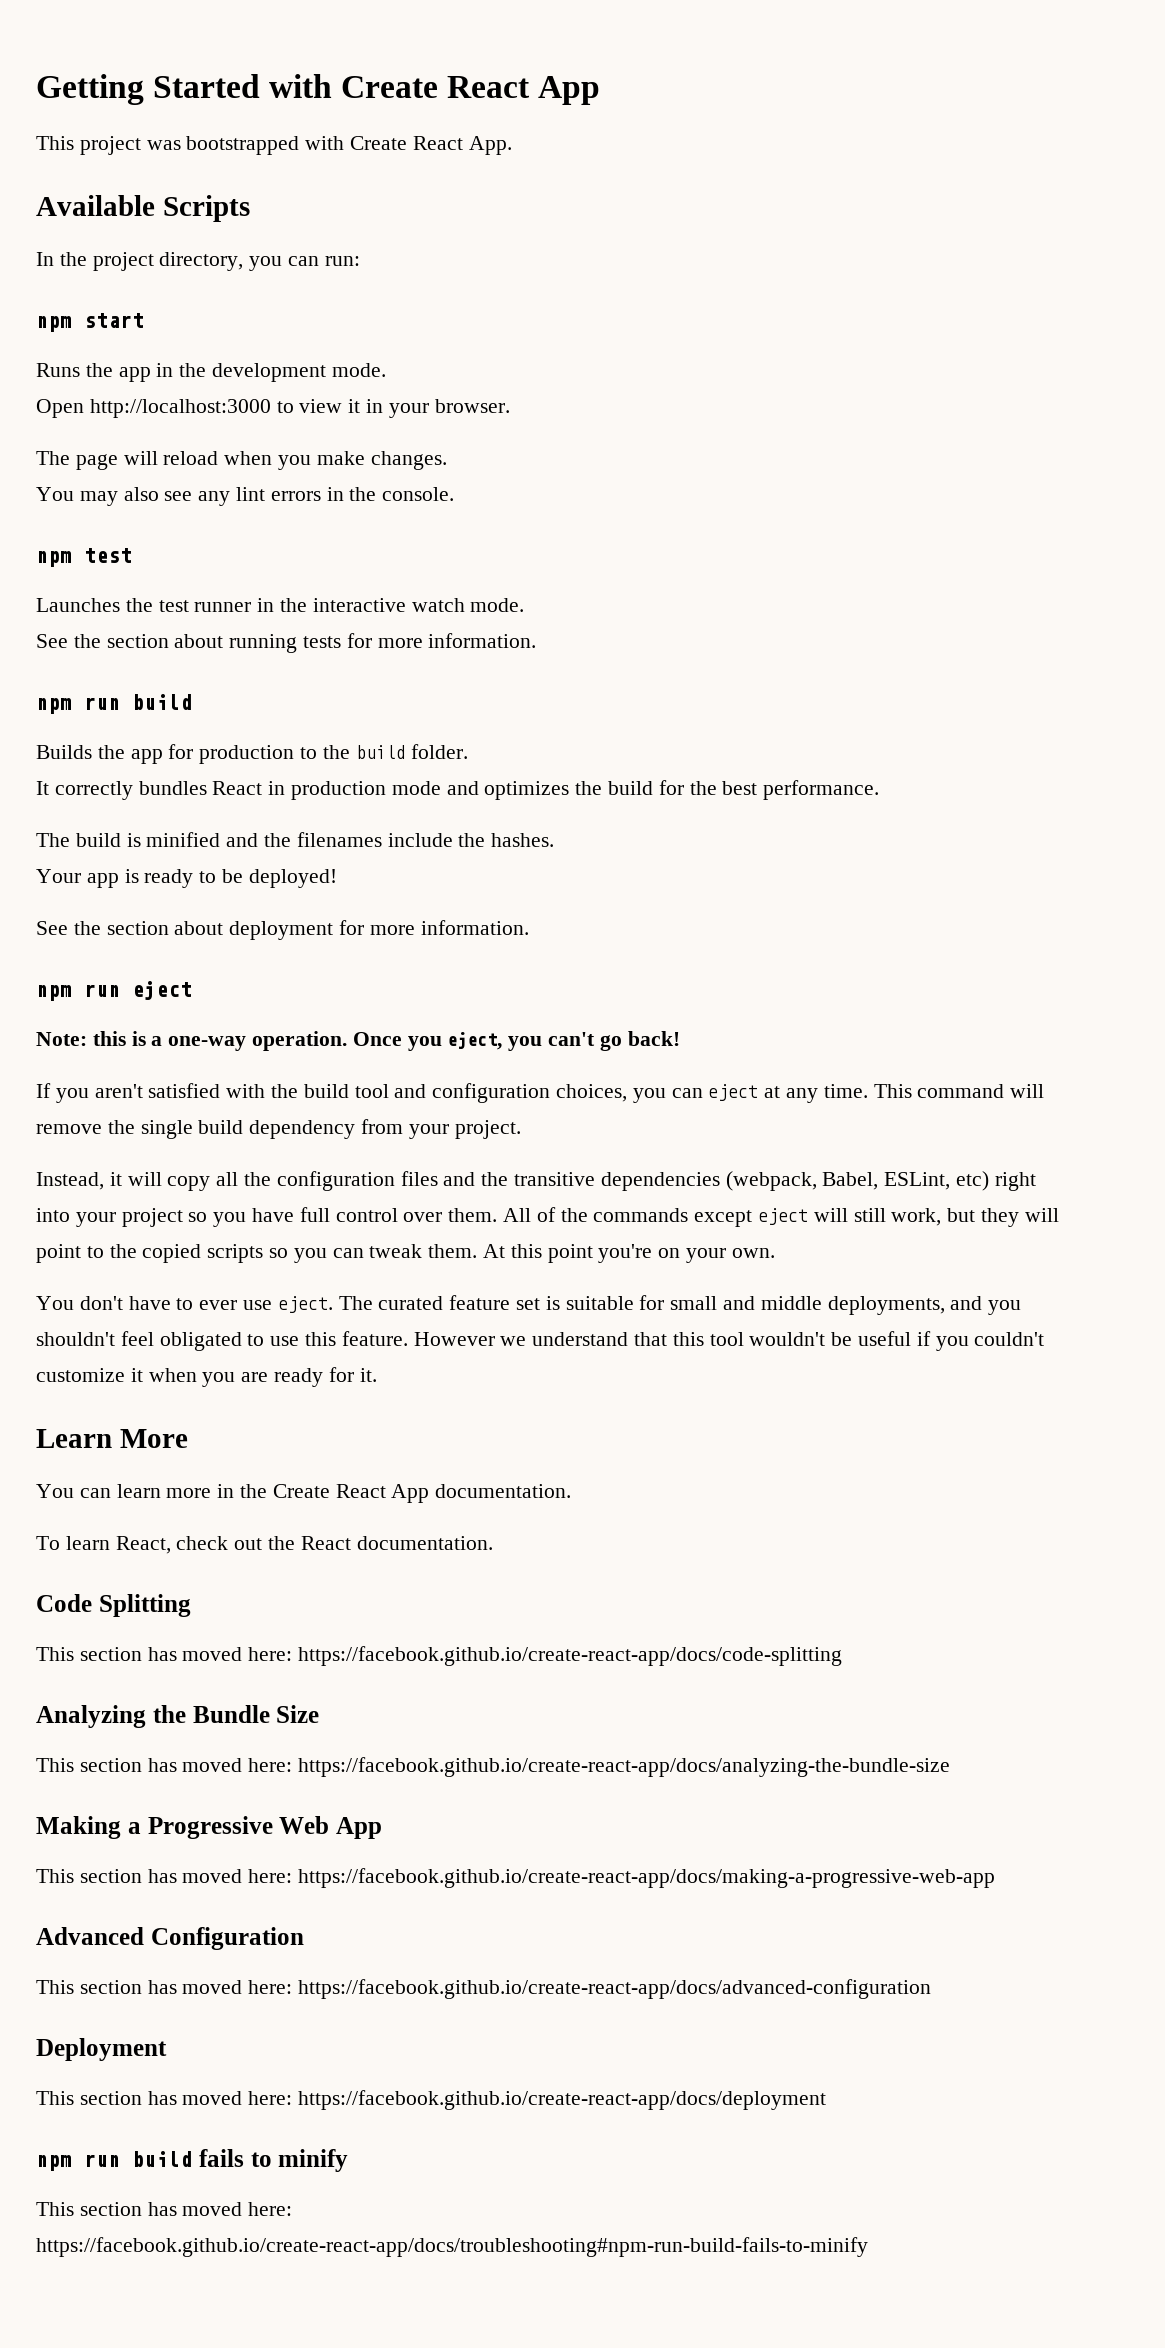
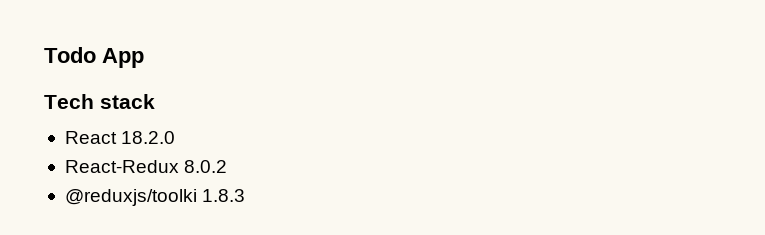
- Getting Started with Create React App
- This project was bootstrapped with Create React App.
- Available Scripts
- In the project directory, you can run:
- npm start
- Runs the app in the development mode.
- Open http://localhost:3000 to view it in your browser.
- The page will reload when you make changes.
- You may also see any lint errors in the console.
- npm test
- Launches the test runner in the interactive watch mode.
- See the section about running tests for more information.
- npm run build
- Builds the app for production to the build folder.
- It correctly bundles React in production mode and optimizes the build for the best performance.
- The build is minified and the filenames include the hashes.
- Your app is ready to be deployed!
- See the section about deployment for more information.
- npm run eject
- Note: this is a one-way operation. Once you eject, you can't go back!
- If you aren't satisfied with the build tool and configuration choices, you can eject at any time. This command will remove the single build dependency from your project.
- Instead, it will copy all the configuration files and the transitive dependencies (webpack, Babel, ESLint, etc) right into your project so you have full control over them. All of the commands except eject will still work, but they will point to the copied scripts so you can tweak them. At this point you're on your own.
- You don't have to ever use eject. The curated feature set is suitable for small and middle deployments, and you shouldn't feel obligated to use this feature. However we understand that this tool wouldn't be useful if you couldn't customize it when you are ready for it.
- Learn More
- You can learn more in the Create React App documentation.
- To learn React, check out the React documentation.
- Code Splitting
- This section has moved here: https://facebook.github.io/create-react-app/docs/code-splitting
- Analyzing the Bundle Size
- This section has moved here: https://facebook.github.io/create-react-app/docs/analyzing-the-bundle-size
- Making a Progressive Web App
- This section has moved here: https://facebook.github.io/create-react-app/docs/making-a-progressive-web-app
- Advanced Configuration
- This section has moved here: https://facebook.github.io/create-react-app/docs/advanced-configuration
- Deployment
- This section has moved here: https://facebook.github.io/create-react-app/docs/deployment
- npm run build fails to minify
- This section has moved here: https://facebook.github.io/create-react-app/docs/troubleshooting#npm-run-build-fails-to-minify
+ Todo App
+ Tech stack
+ React 18.2.0
+ React-Redux 8.0.2
+ @reduxjs/toolki 1.8.3

